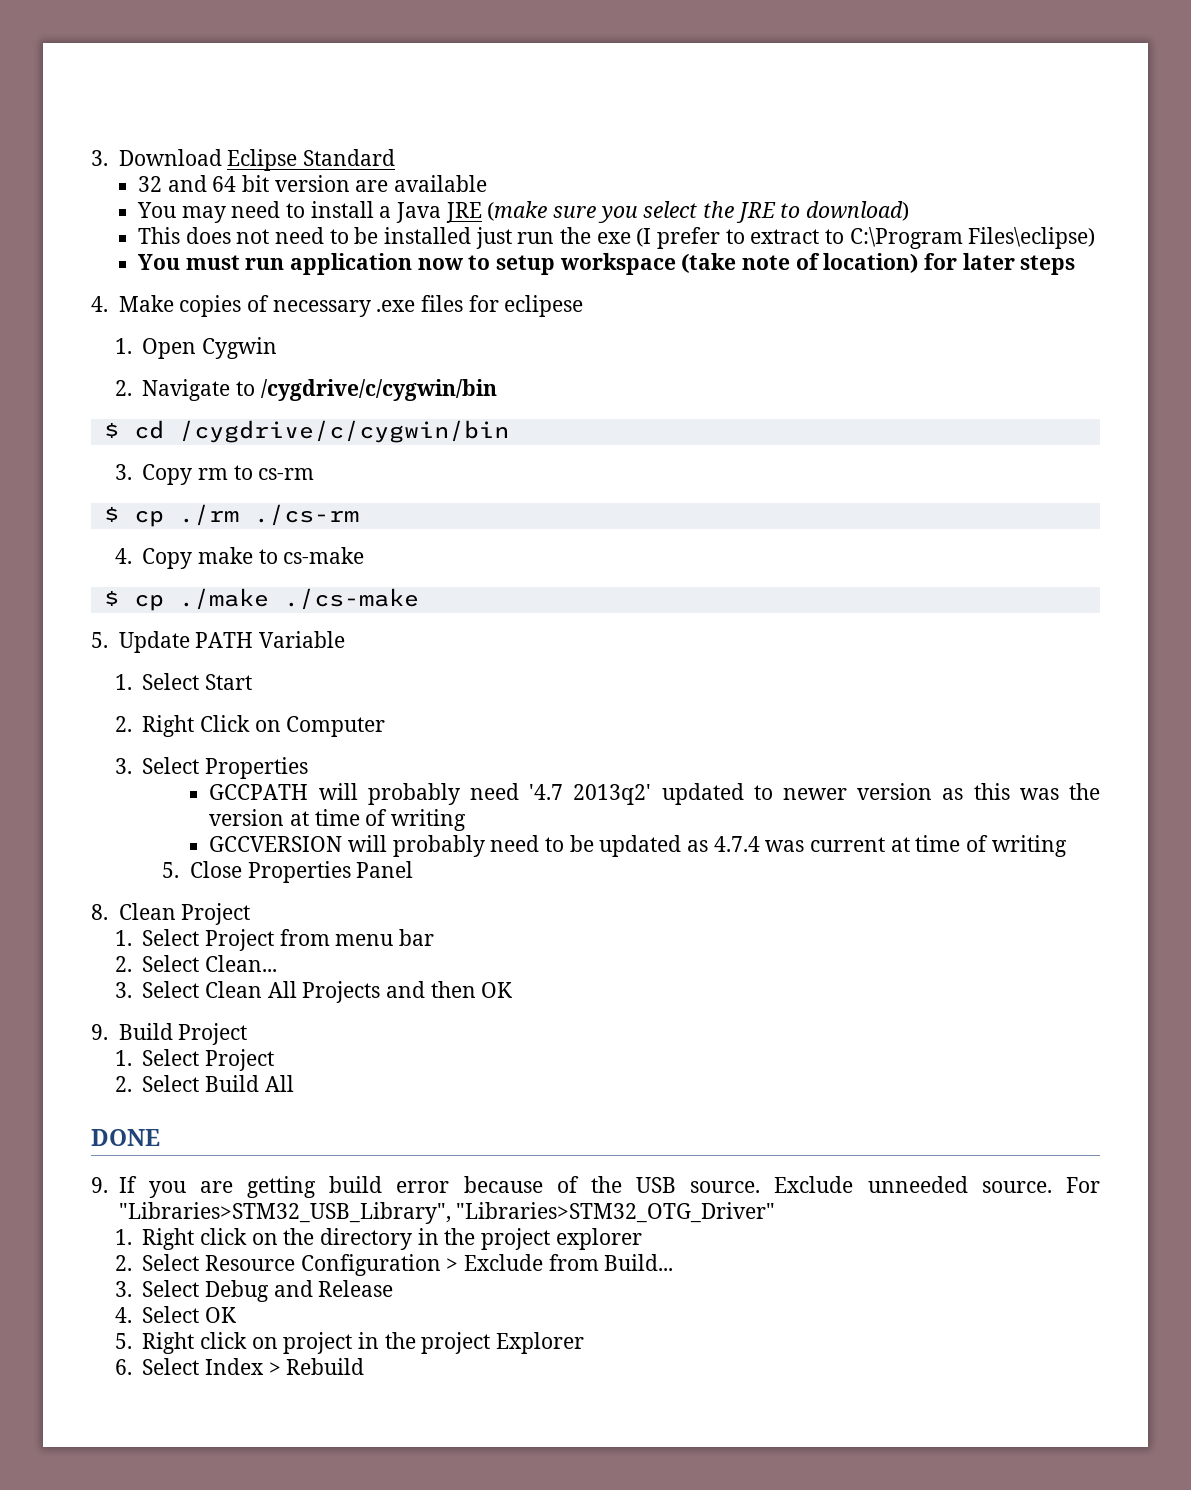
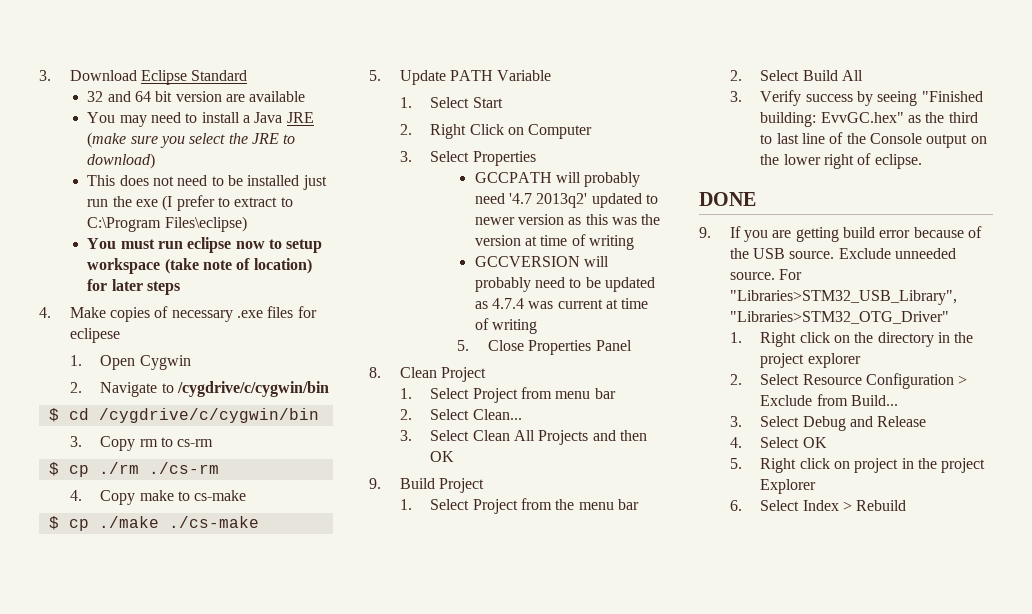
- You must run application now to setup workspace (take note of location) for later steps
+ You must run eclipse now to setup workspace (take note of location) for later steps
  9. Build Project
- 1. Select Project
+ 1. Select Project from the menu bar
+ 3. Verify success by seeing "Finished building: EvvGC.hex" as the third to last line of the Console output on the lower right of eclipse.

